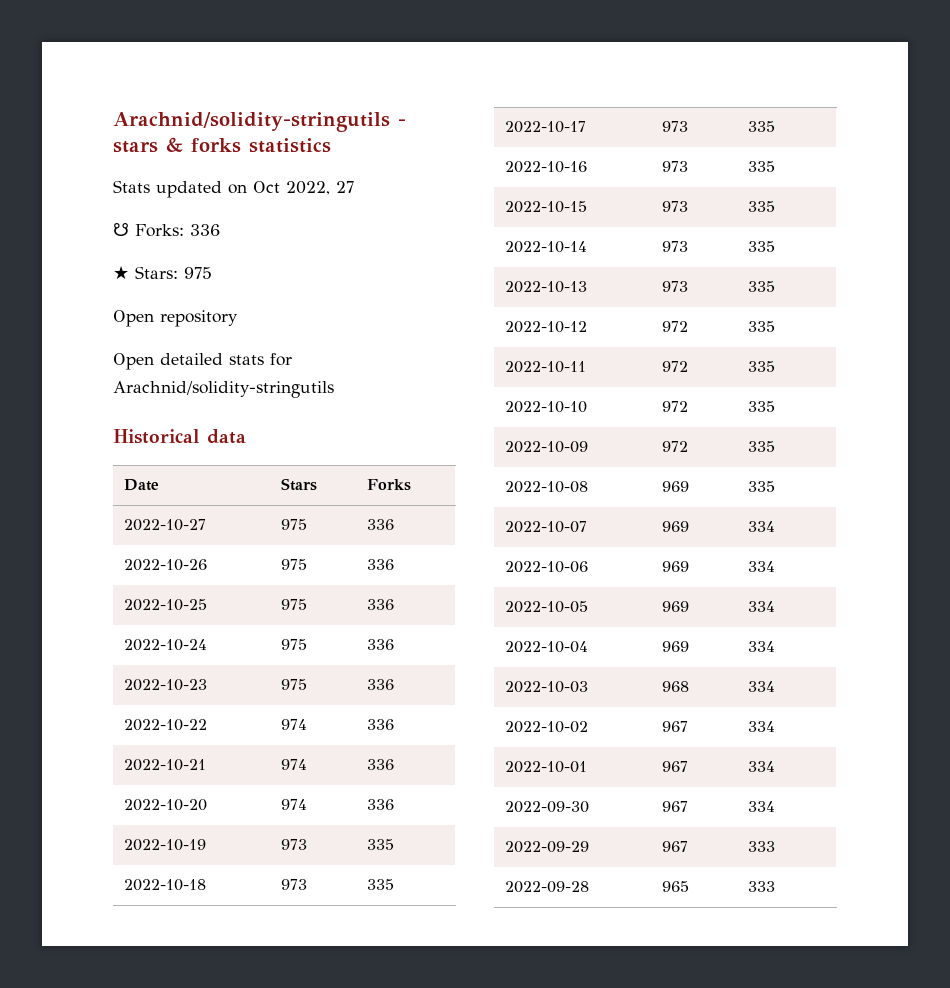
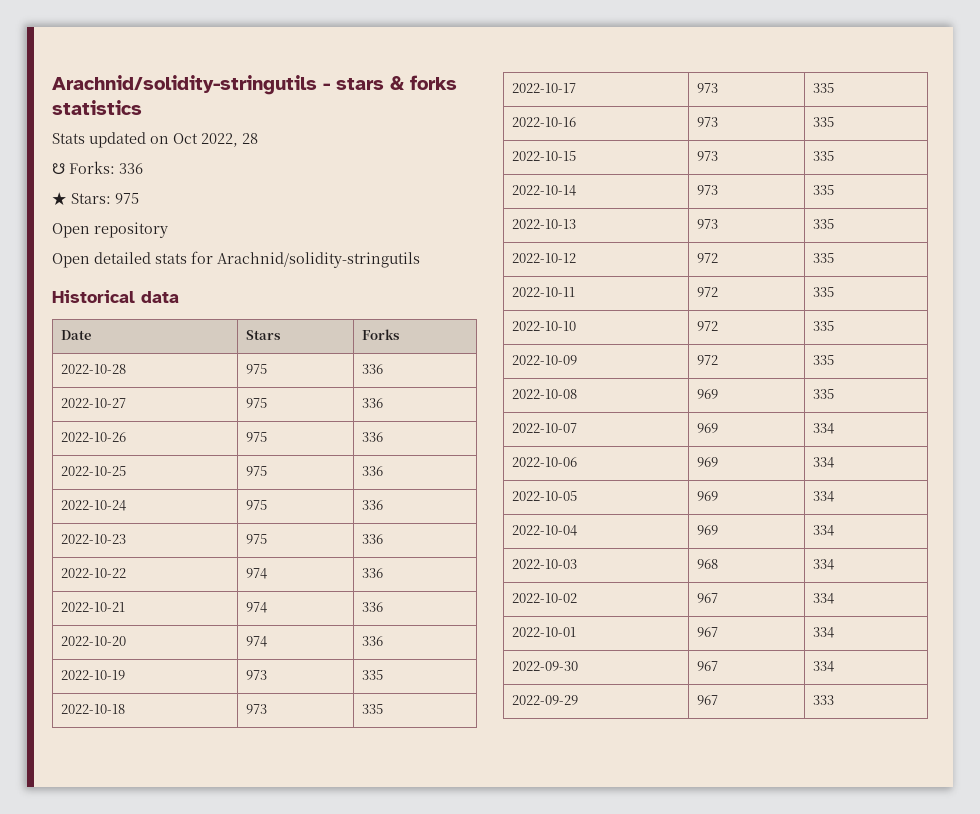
- Stats updated on Oct 2022, 27
+ Stats updated on Oct 2022, 28
+ 2022-10-28 | 975 | 336
- 2022-09-28 | 965 | 333

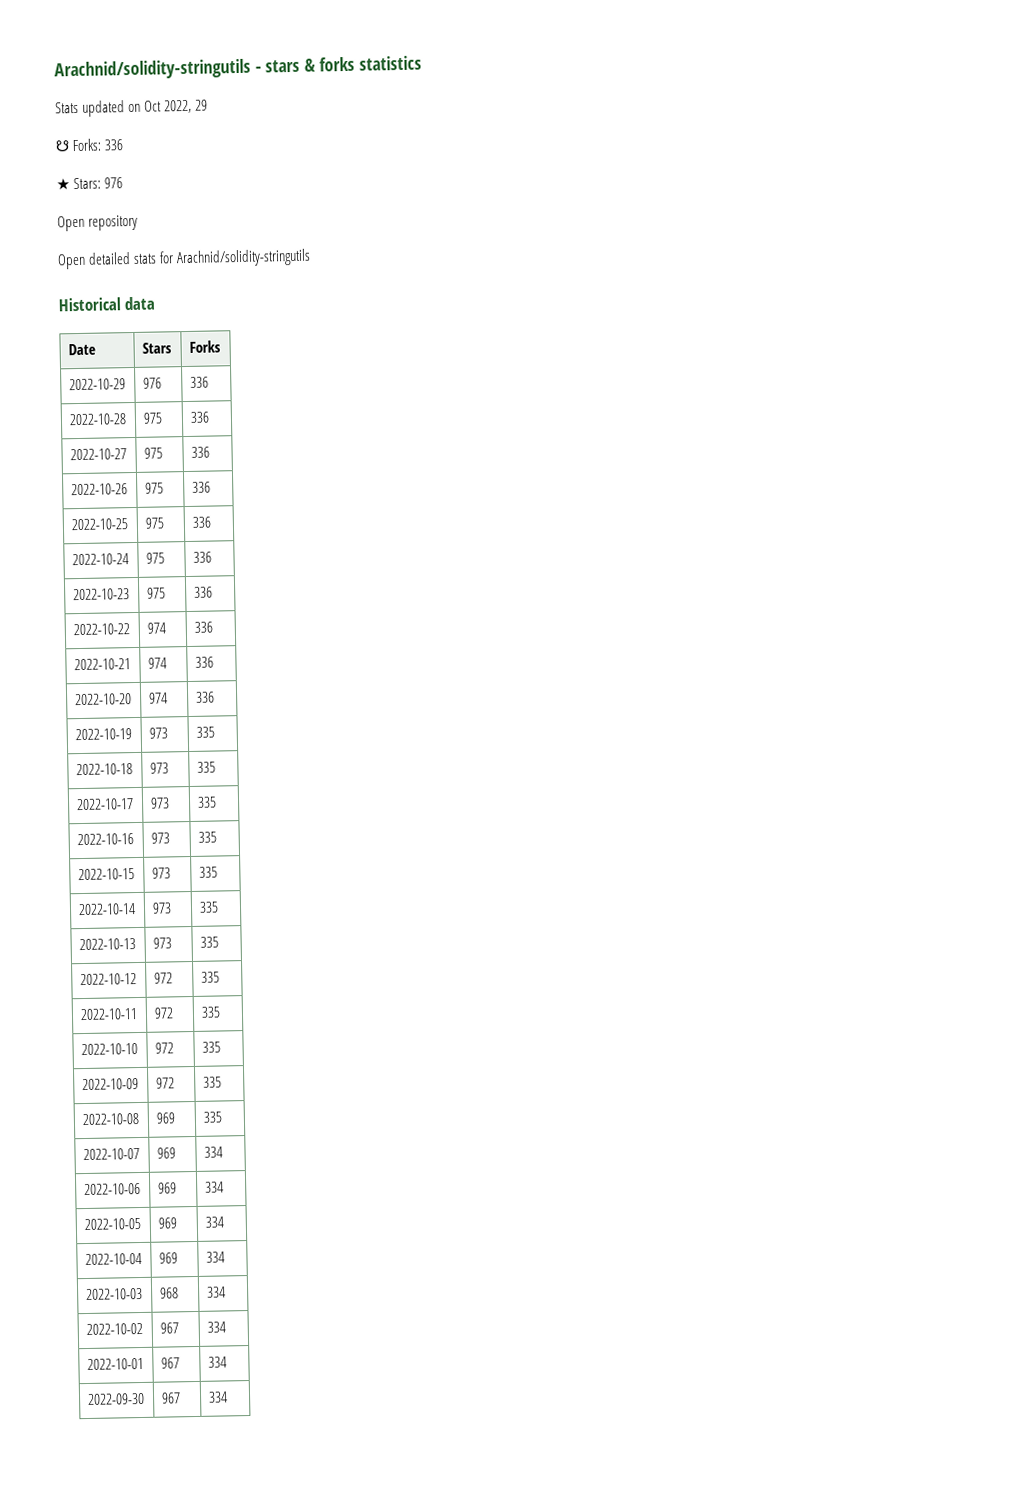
- Stats updated on Oct 2022, 28
+ Stats updated on Oct 2022, 29
- ★ Stars: 975
+ ★ Stars: 976
+ 2022-10-29 | 976 | 336
- 2022-09-29 | 967 | 333

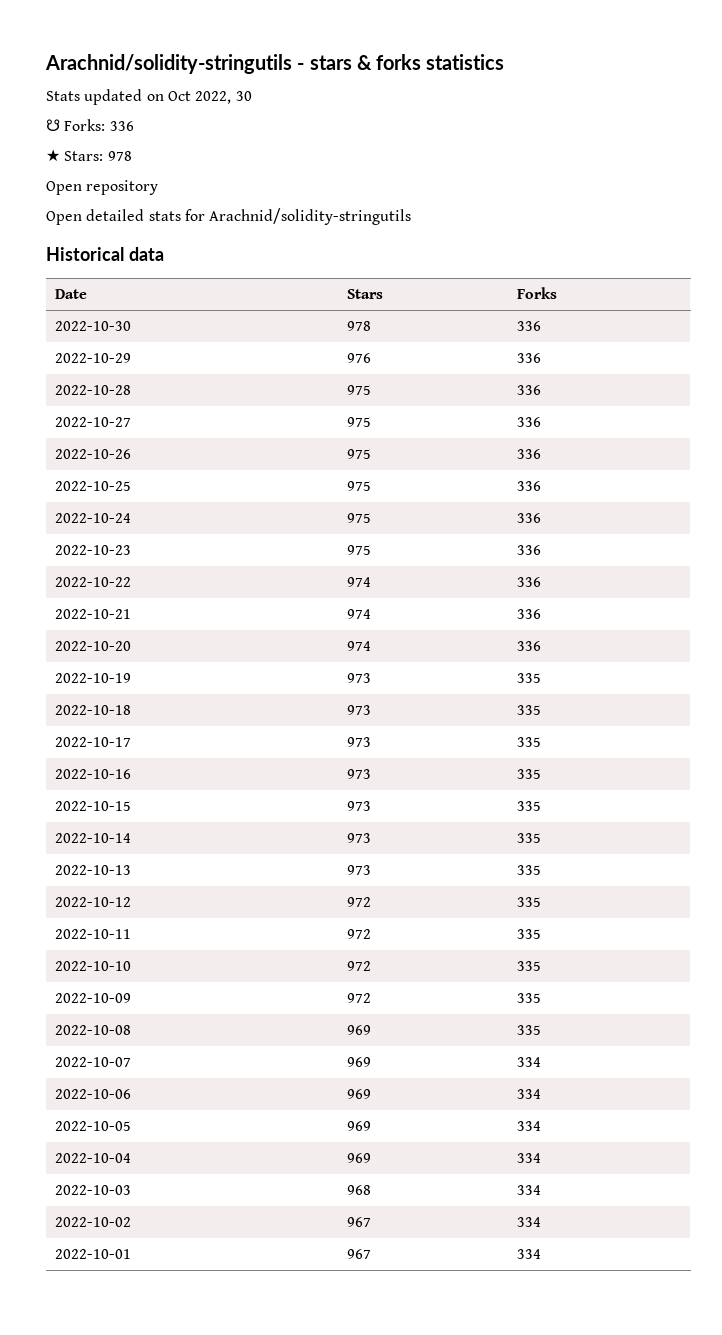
- Stats updated on Oct 2022, 29
+ Stats updated on Oct 2022, 30
- ★ Stars: 976
+ ★ Stars: 978
+ 2022-10-30 | 978 | 336
- 2022-09-30 | 967 | 334

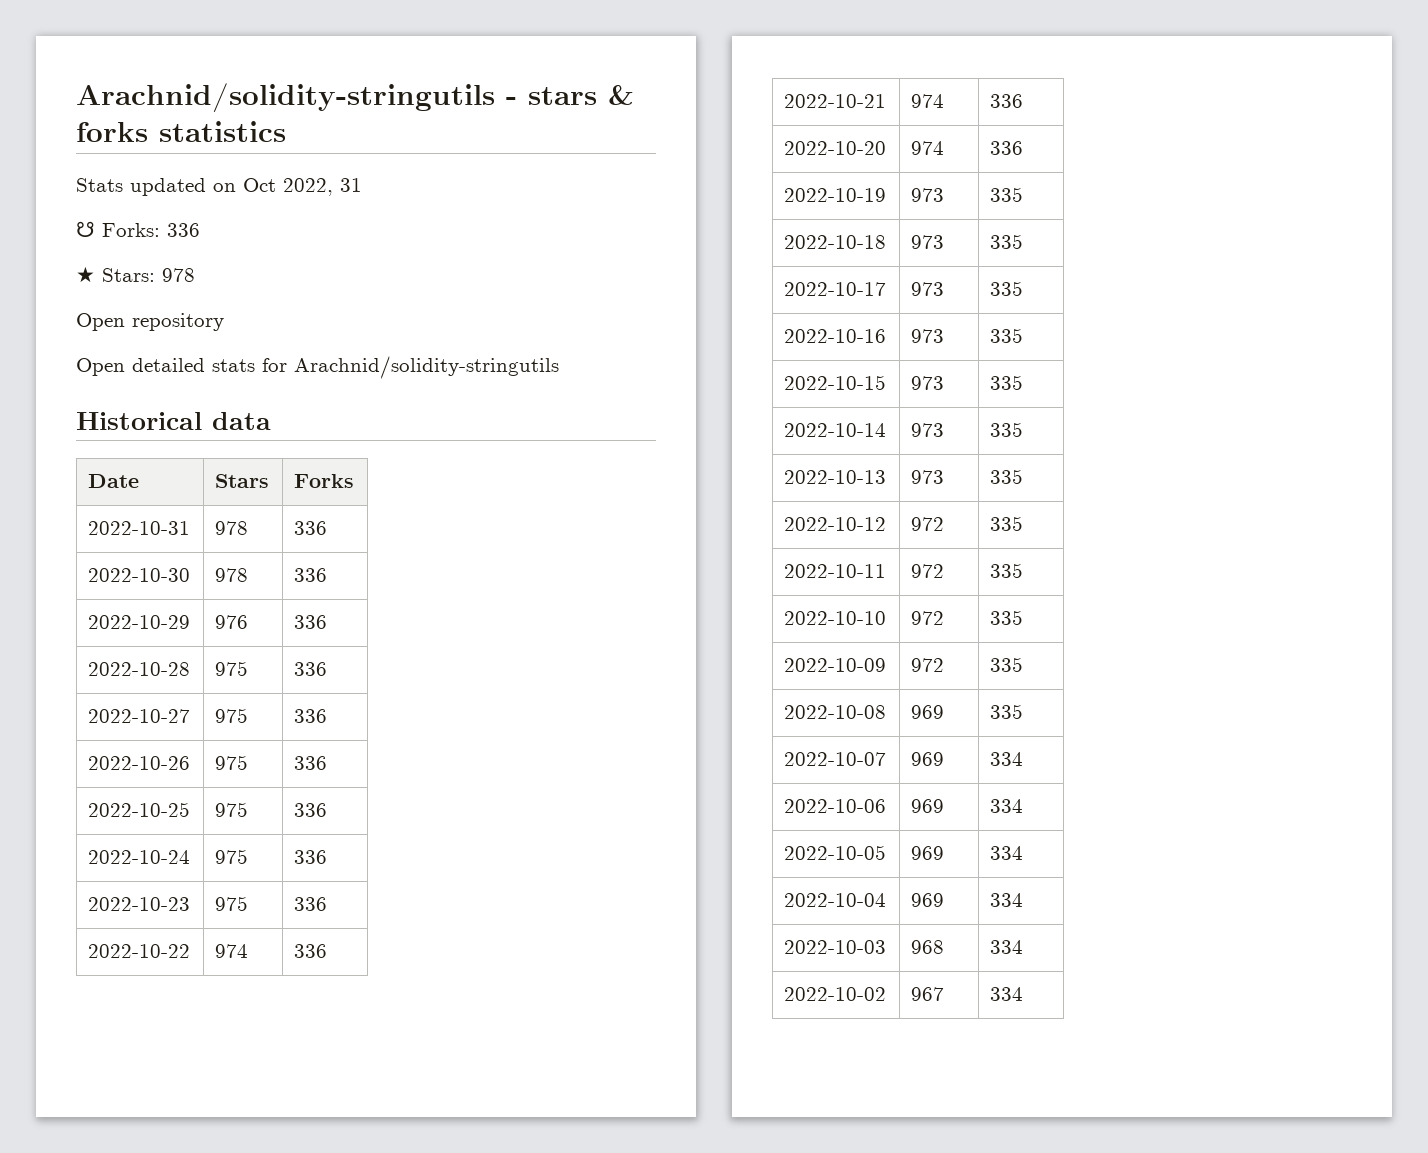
- Stats updated on Oct 2022, 30
+ Stats updated on Oct 2022, 31
+ 2022-10-31 | 978 | 336
- 2022-10-01 | 967 | 334

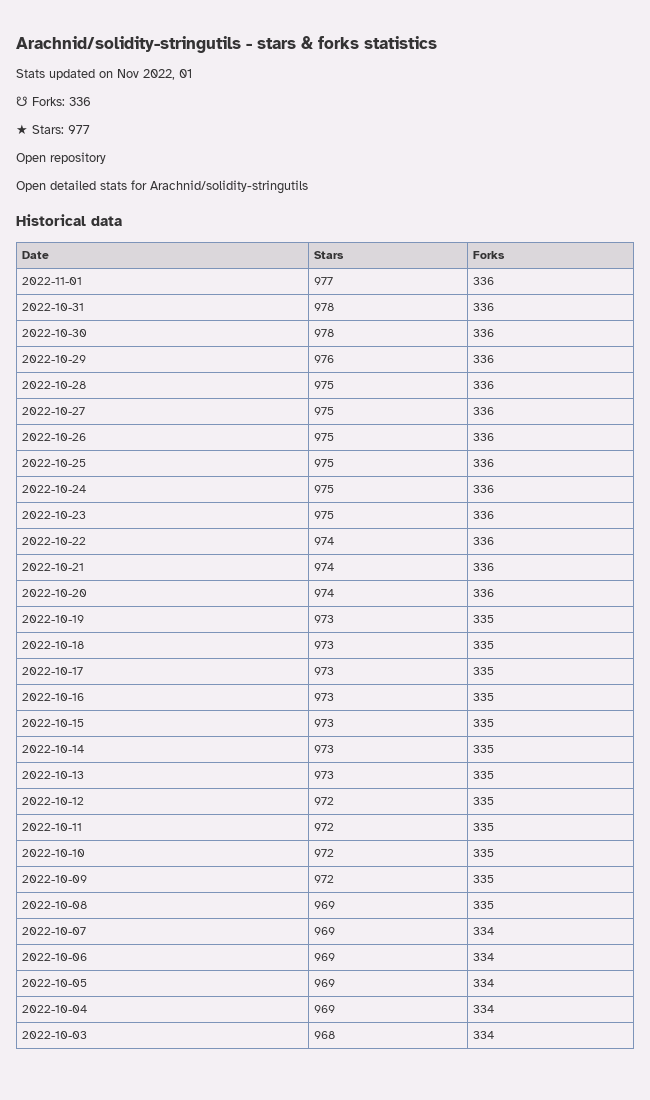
- Stats updated on Oct 2022, 31
+ Stats updated on Nov 2022, 01
- ★ Stars: 978
+ ★ Stars: 977
+ 2022-11-01 | 977 | 336
- 2022-10-02 | 967 | 334

